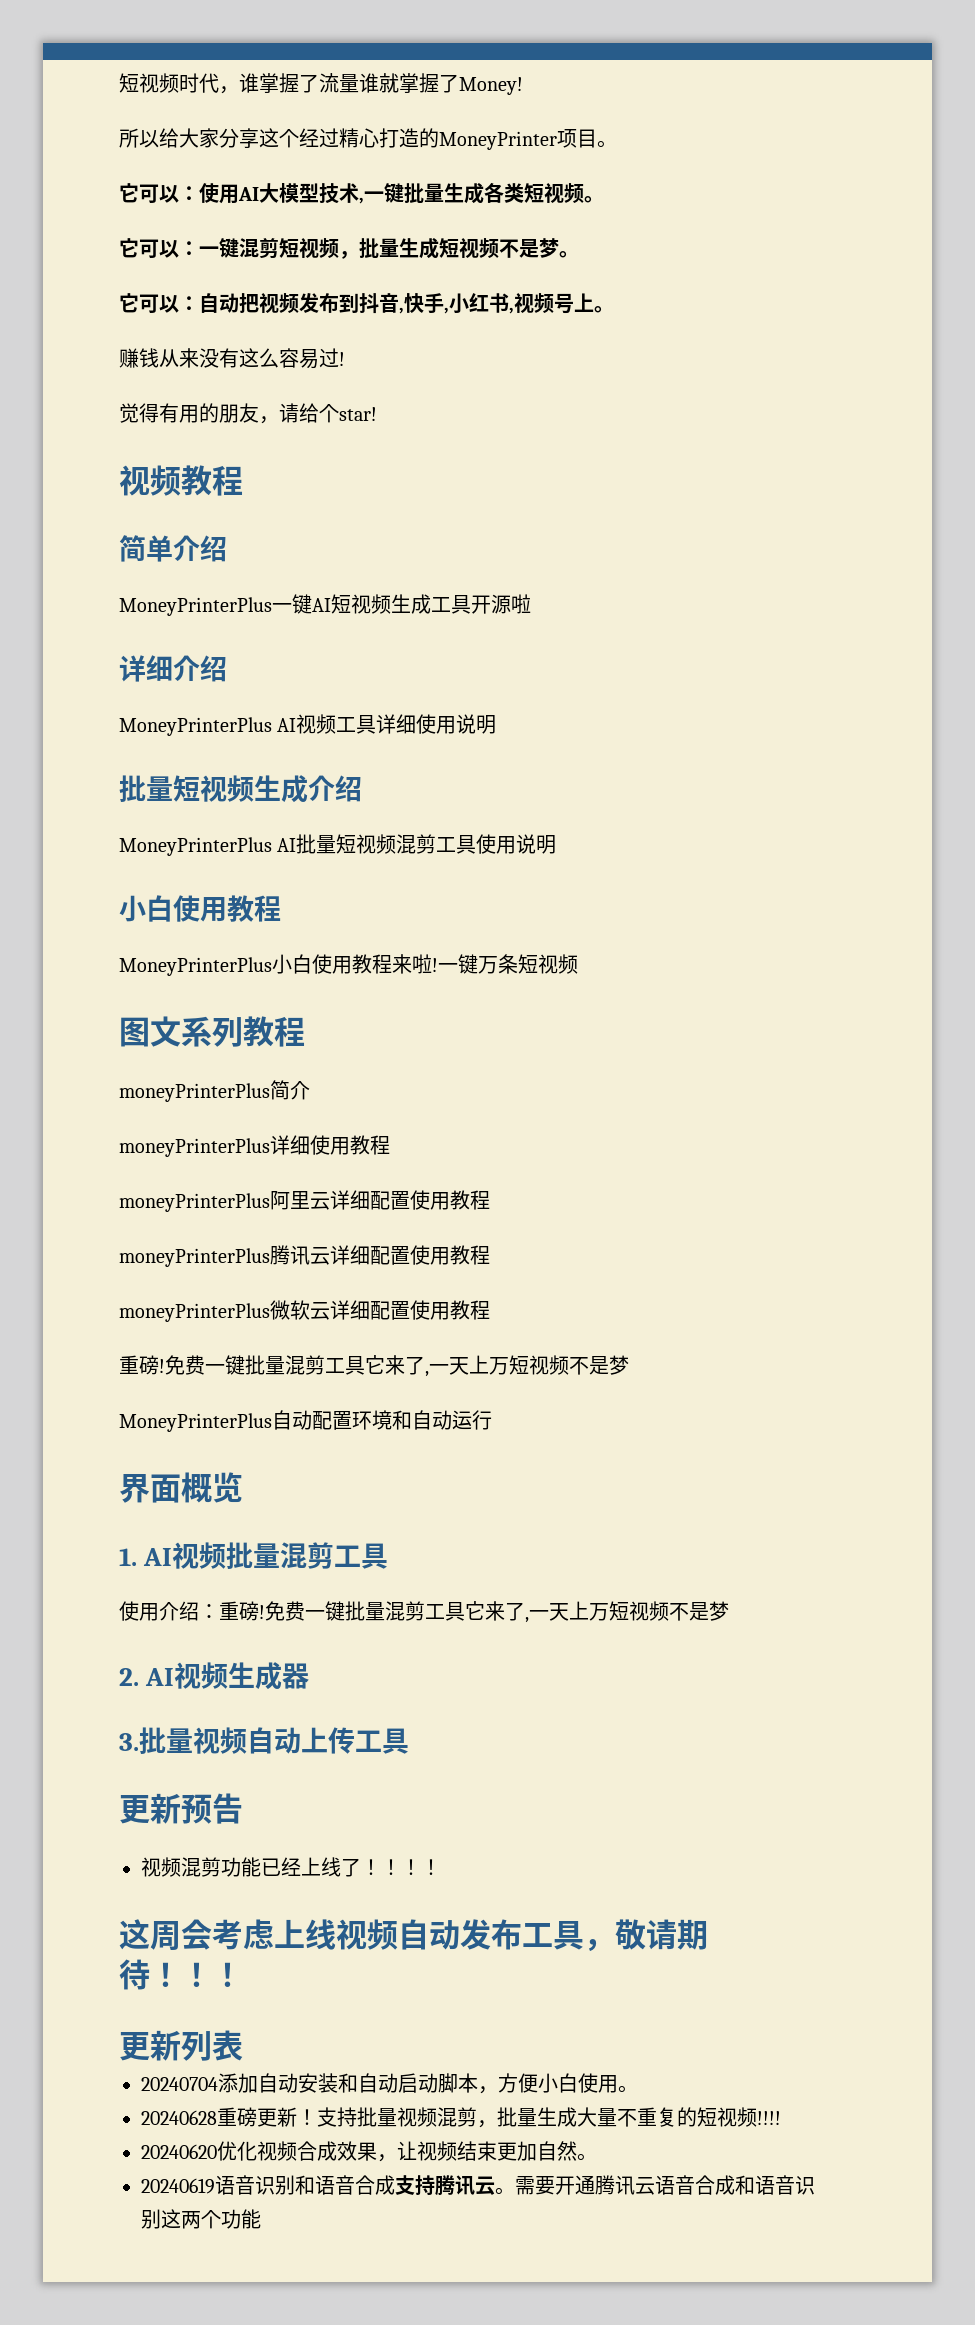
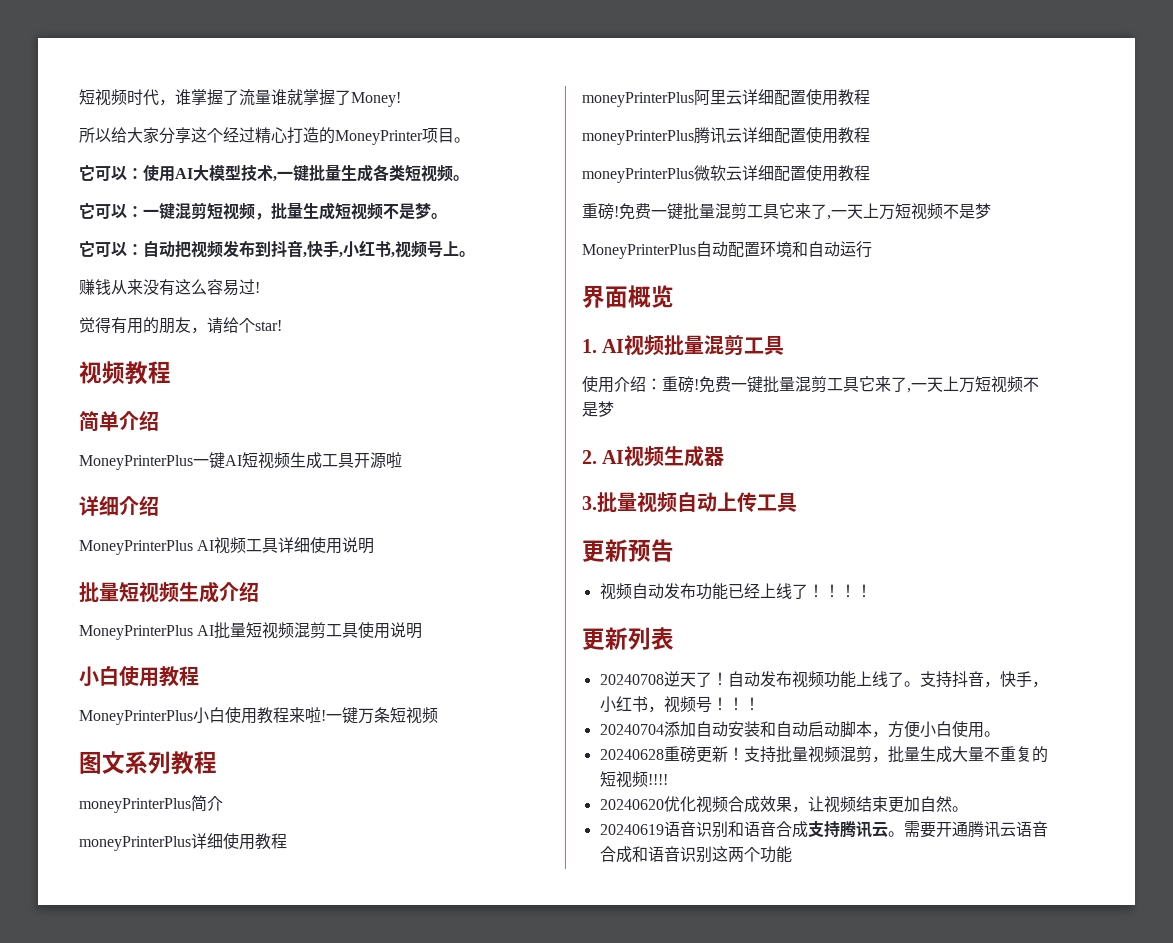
- 视频混剪功能已经上线了！
+ 视频自动发布功能已经上线了！
- 这周会考虑上线视频自动发布工具，敬请期待！！！
  更新列表
+ 20240708逆天了！自动发布视频功能上线了。支持抖音，快手，小红书，视频号！！！

